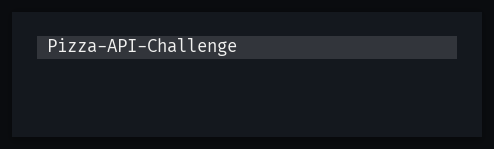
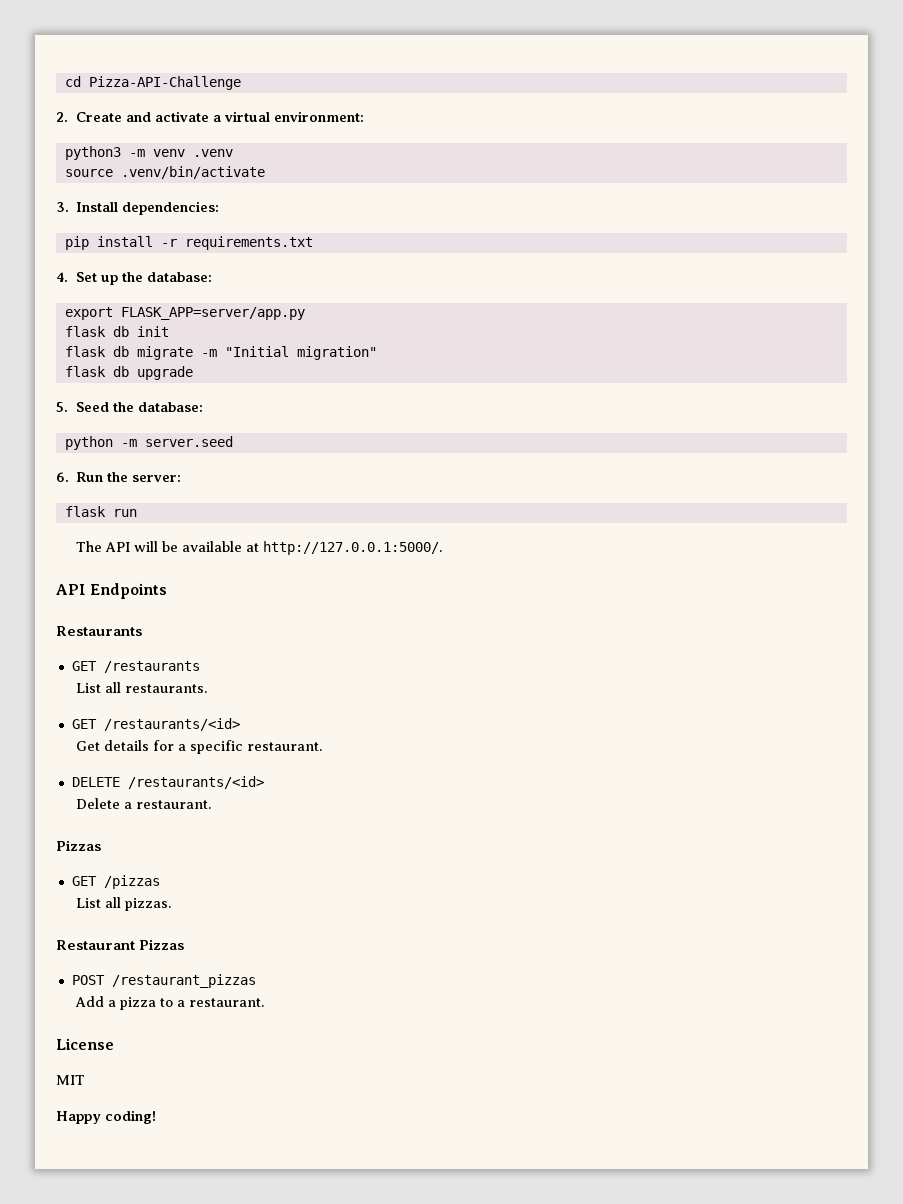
- Pizza-API-Challenge
+ cd Pizza-API-Challenge
+ 2. Create and activate a virtual environment:
+ python3 -m venv .venv
+ source .venv/bin/activate
+ 3. Install dependencies:
+ pip install -r requirements.txt
+ 4. Set up the database:
+ export FLASK_APP=server/app.py
+ flask db init
+ flask db migrate -m "Initial migration"
+ flask db upgrade
+ 5. Seed the database:
+ python -m server.seed
+ 6. Run the server:
+ flask run
+ The API will be available at http://127.0.0.1:5000/.
+ API Endpoints
+ Restaurants
+ GET /restaurants
+ List all restaurants.
+ GET /restaurants/<id>
+ Get details for a specific restaurant.
+ DELETE /restaurants/<id>
+ Delete a restaurant.
+ Pizzas
+ GET /pizzas
+ List all pizzas.
+ Restaurant Pizzas
+ POST /restaurant_pizzas
+ Add a pizza to a restaurant.
+ License
+ MIT
+ Happy coding!

